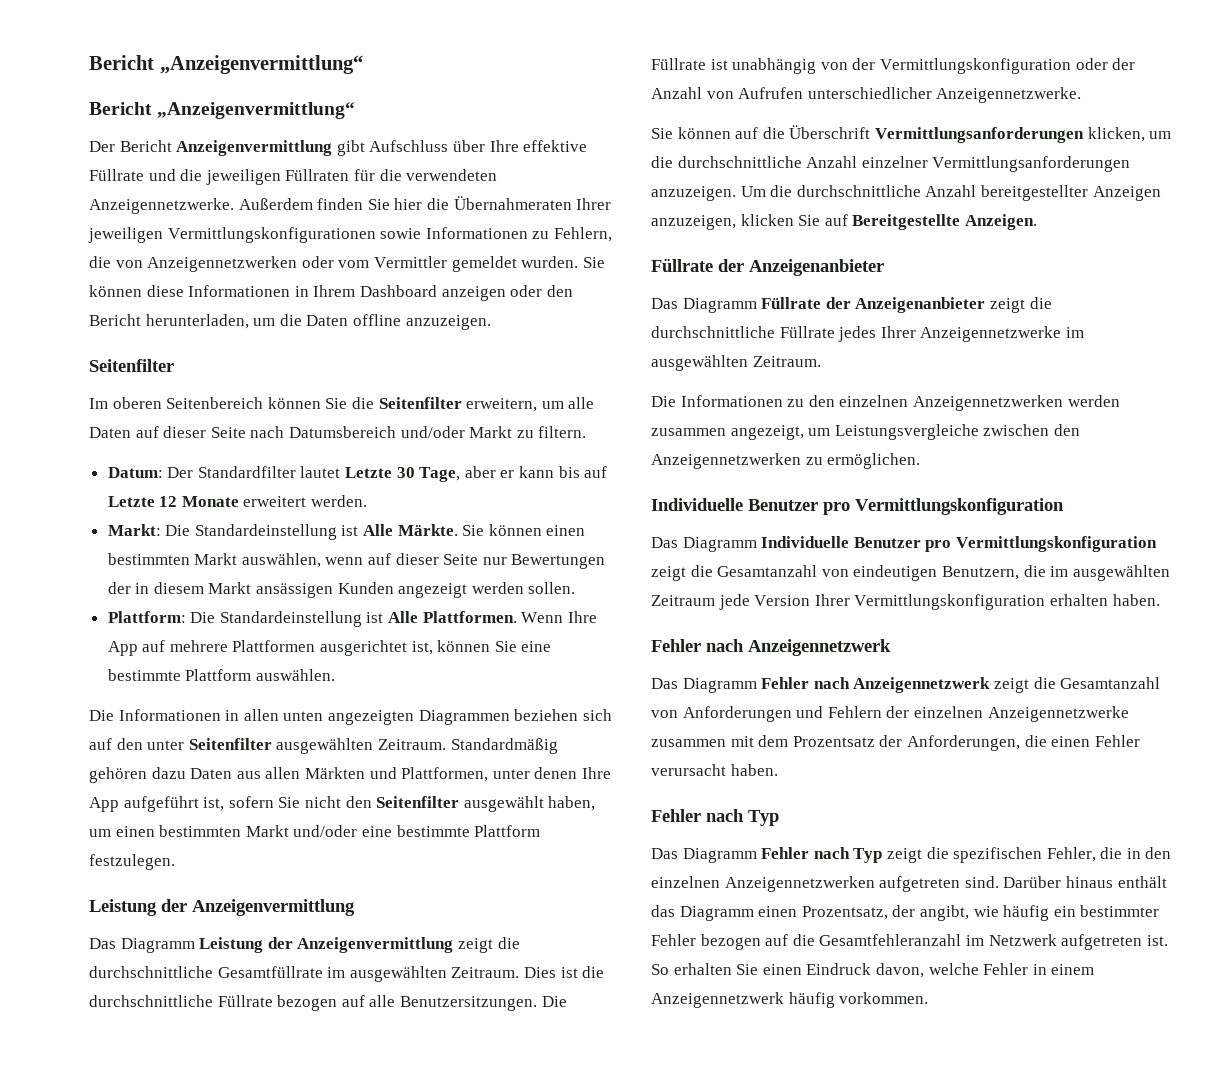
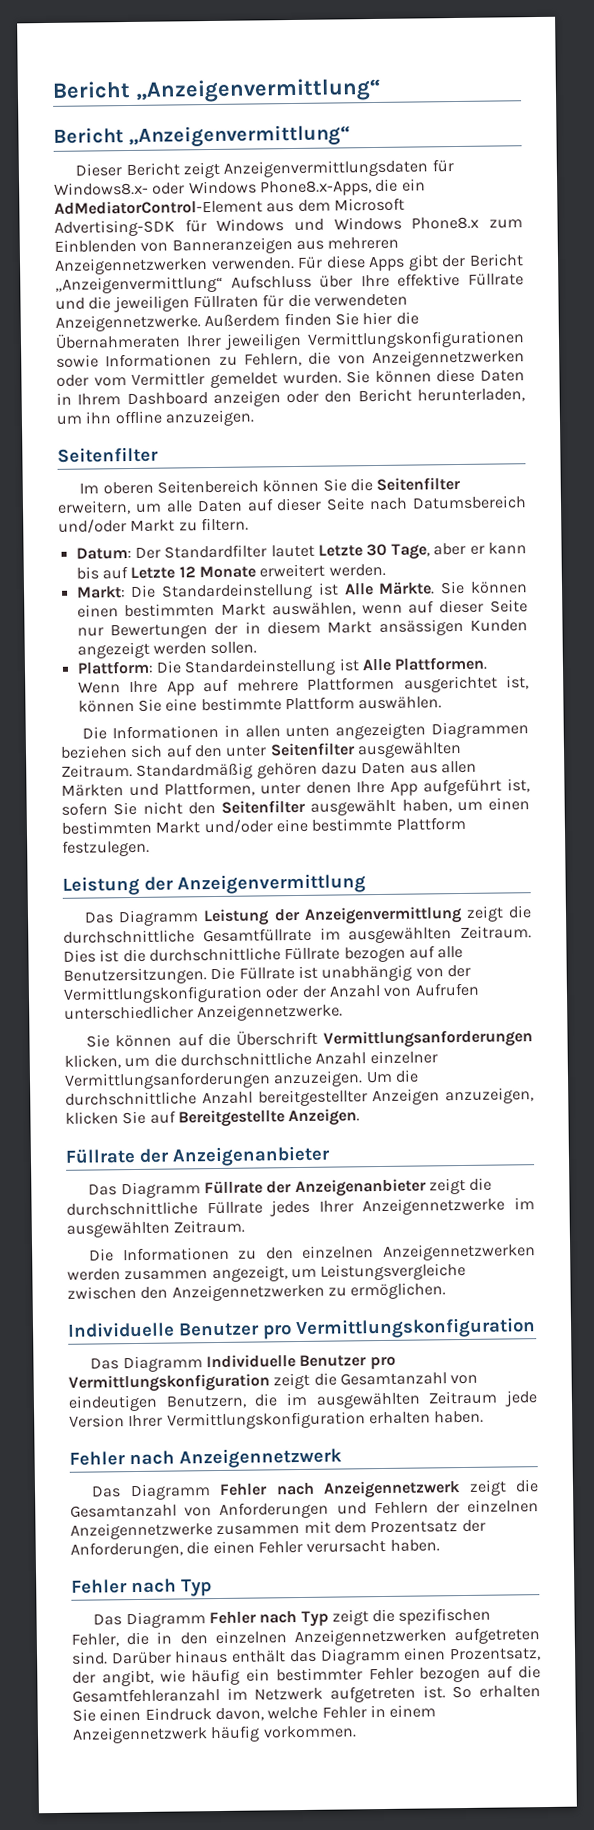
- Der Bericht Anzeigenvermittlung gibt Aufschluss über Ihre effektive Füllrate und die jeweiligen Füllraten für die verwendeten Anzeigennetzwerke.
+ Dieser Bericht zeigt Anzeigenvermittlungsdaten für Windows8.x- oder Windows Phone8.x-Apps, die ein AdMediatorControl-Element aus dem Microsoft Advertising-SDK für Windows und Windows Phone8.x zum Einblenden von Banneranzeigen aus mehreren Anzeigennetzwerken verwenden. Für diese Apps gibt der Bericht „Anzeigenvermittlung“ Aufschluss über Ihre effektive Füllrate und die jeweiligen Füllraten für die verwendeten Anzeigennetzwerke.
- Sie können diese Informationen in Ihrem Dashboard anzeigen oder den Bericht herunterladen, um die Daten offline anzuzeigen.
+ Sie können diese Daten in Ihrem Dashboard anzeigen oder den Bericht herunterladen, um ihn offline anzuzeigen.

